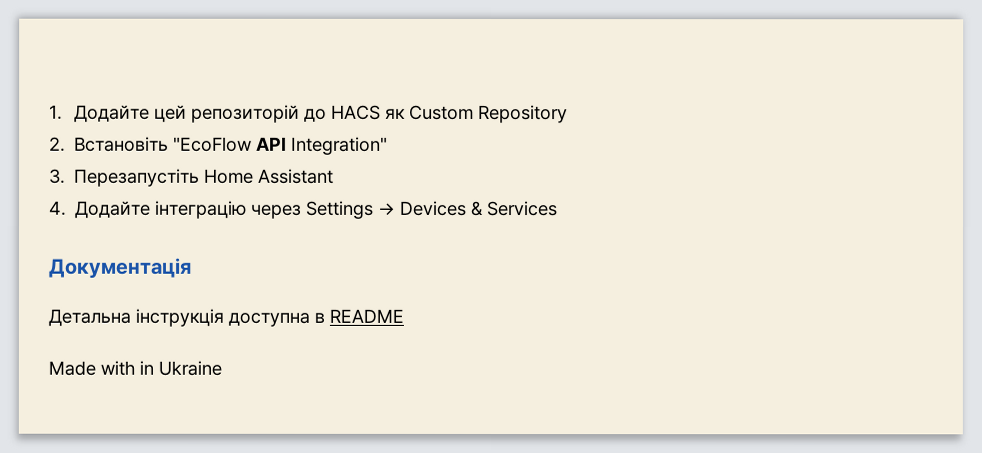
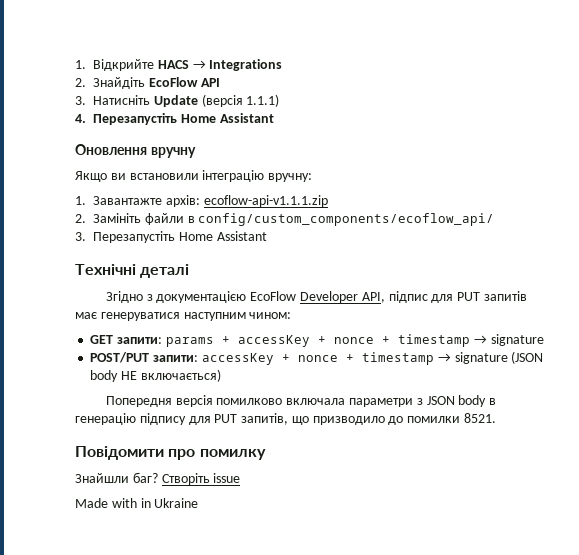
- 1. Додайте цей репозиторій до HACS як Custom Repository
- 2. Встановіть "EcoFlow API Integration"
+ 1. Відкрийте HACS → Integrations
+ 2. Знайдіть EcoFlow API
+ 3. Натисніть Update (версія 1.1.1)
+ 4. Перезапустіть Home Assistant
+ Оновлення вручну
+ Якщо ви встановили інтеграцію вручну:
+ 1. Завантажте архів: ecoflow-api-v1.1.1.zip
+ 2. Замініть файли в config/custom_components/ecoflow_api/
  3. Перезапустіть Home Assistant
- 4. Додайте інтеграцію через Settings → Devices & Services
- Документація
- Детальна інструкція доступна в README
+ Технічні деталі
+ Згідно з документацією EcoFlow Developer API, підпис для PUT запитів має генеруватися наступним чином:
+ GET запити: params + accessKey + nonce + timestamp → signature
+ POST/PUT запити: accessKey + nonce + timestamp → signature (JSON body НЕ включається)
+ Попередня версія помилково включала параметри з JSON body в генерацію підпису для PUT запитів, що призводило до помилки 8521.
+ Повідомити про помилку
+ Знайшли баг? Створіть issue

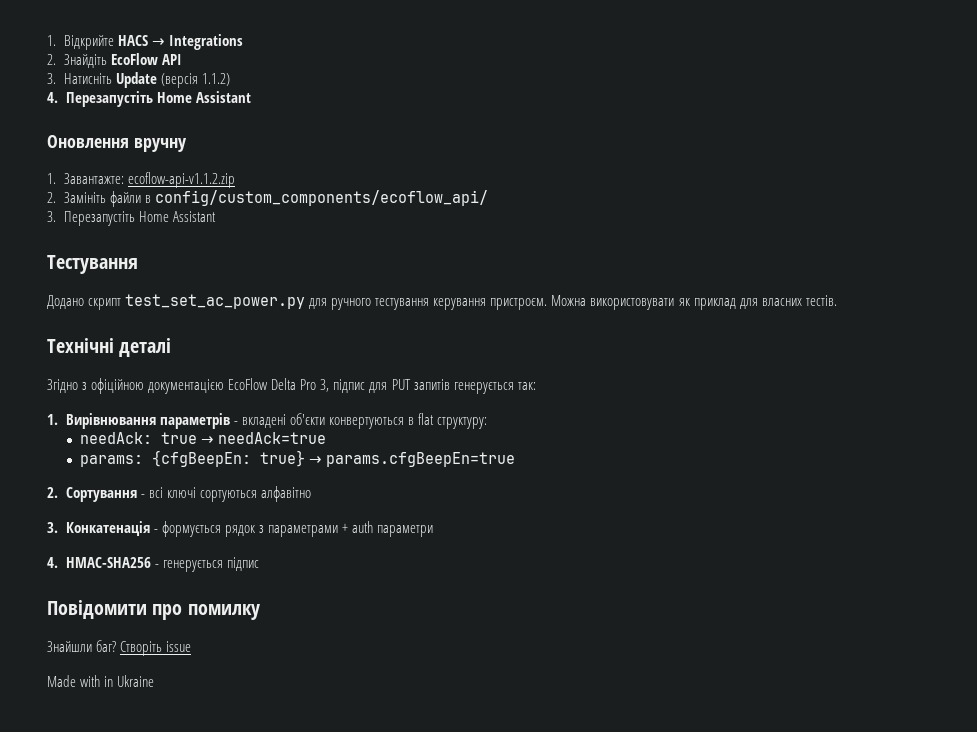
- 3. Натисніть Update (версія 1.1.1)
+ 3. Натисніть Update (версія 1.1.2)
- Якщо ви встановили інтеграцію вручну:
- 1. Завантажте архів: ecoflow-api-v1.1.1.zip
+ 1. Завантажте: ecoflow-api-v1.1.2.zip
+ Тестування
+ Додано скрипт test_set_ac_power.py для ручного тестування керування пристроєм. Можна використовувати як приклад для власних тестів.
- Згідно з документацією EcoFlow Developer API, підпис для PUT запитів має генеруватися наступним чином:
- GET запити: params + accessKey + nonce + timestamp → signature
- POST/PUT запити: accessKey + nonce + timestamp → signature (JSON body НЕ включається)
- Попередня версія помилково включала параметри з JSON body в генерацію підпису для PUT запитів, що призводило до помилки 8521.
+ Згідно з офіційною документацією EcoFlow Delta Pro 3, підпис для PUT запитів генерується так:
+ 1. Вирівнювання параметрів - вкладені об'єкти конвертуються в flat структуру:
+ needAck: true → needAck=true
+ params: {cfgBeepEn: true} → params.cfgBeepEn=true
+ 2. Сортування - всі ключі сортуються алфавітно
+ 3. Конкатенація - формується рядок з параметрами + auth параметри
+ 4. HMAC-SHA256 - генерується підпис

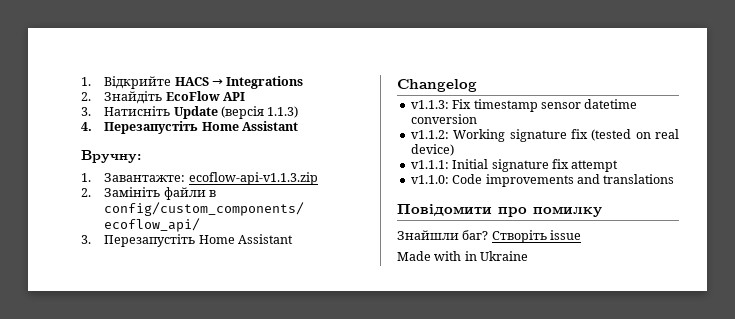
- 3. Натисніть Update (версія 1.1.2)
+ 3. Натисніть Update (версія 1.1.3)
- Оновлення вручну
+ Вручну:
- 1. Завантажте: ecoflow-api-v1.1.2.zip
+ 1. Завантажте: ecoflow-api-v1.1.3.zip
- Тестування
- Додано скрипт test_set_ac_power.py для ручного тестування керування пристроєм. Можна використовувати як приклад для власних тестів.
- Технічні деталі
- Згідно з офіційною документацією EcoFlow Delta Pro 3, підпис для PUT запитів генерується так:
- 1. Вирівнювання параметрів - вкладені об'єкти конвертуються в flat структуру:
- needAck: true → needAck=true
- params: {cfgBeepEn: true} → params.cfgBeepEn=true
- 2. Сортування - всі ключі сортуються алфавітно
- 3. Конкатенація - формується рядок з параметрами + auth параметри
- 4. HMAC-SHA256 - генерується підпис
+ Changelog
+ v1.1.3: Fix timestamp sensor datetime conversion
+ v1.1.2: Working signature fix (tested on real device)
+ v1.1.1: Initial signature fix attempt
+ v1.1.0: Code improvements and translations

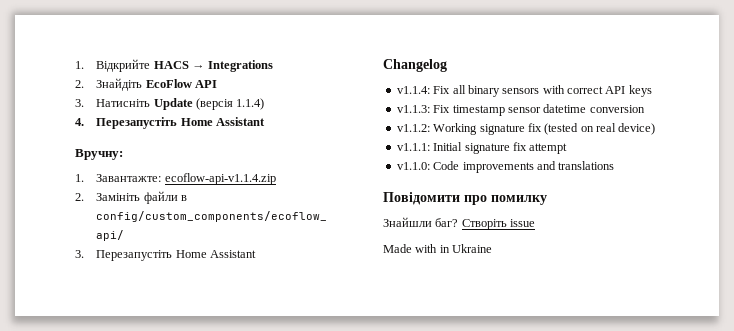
- 3. Натисніть Update (версія 1.1.3)
+ 3. Натисніть Update (версія 1.1.4)
- 1. Завантажте: ecoflow-api-v1.1.3.zip
+ 1. Завантажте: ecoflow-api-v1.1.4.zip
+ v1.1.4: Fix all binary sensors with correct API keys

